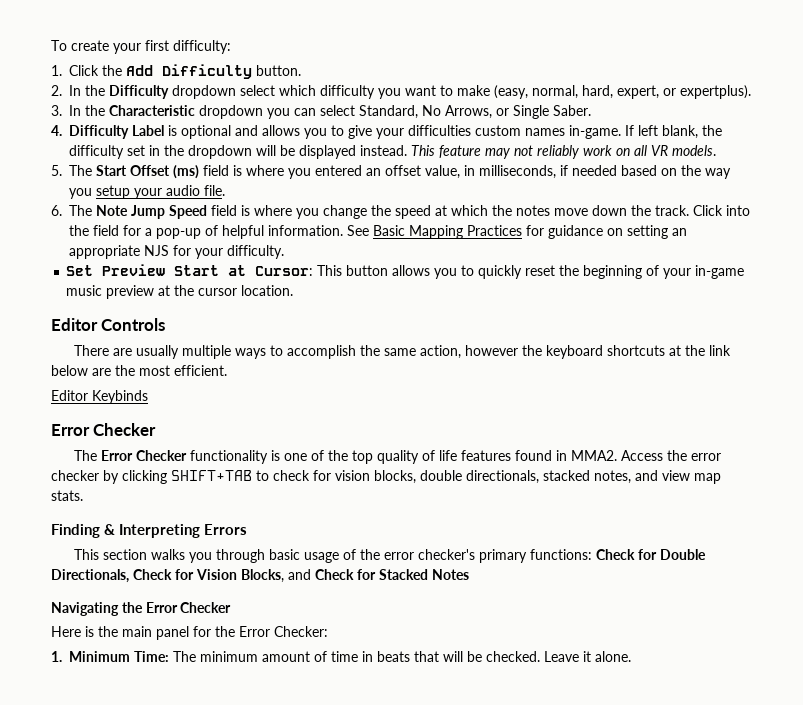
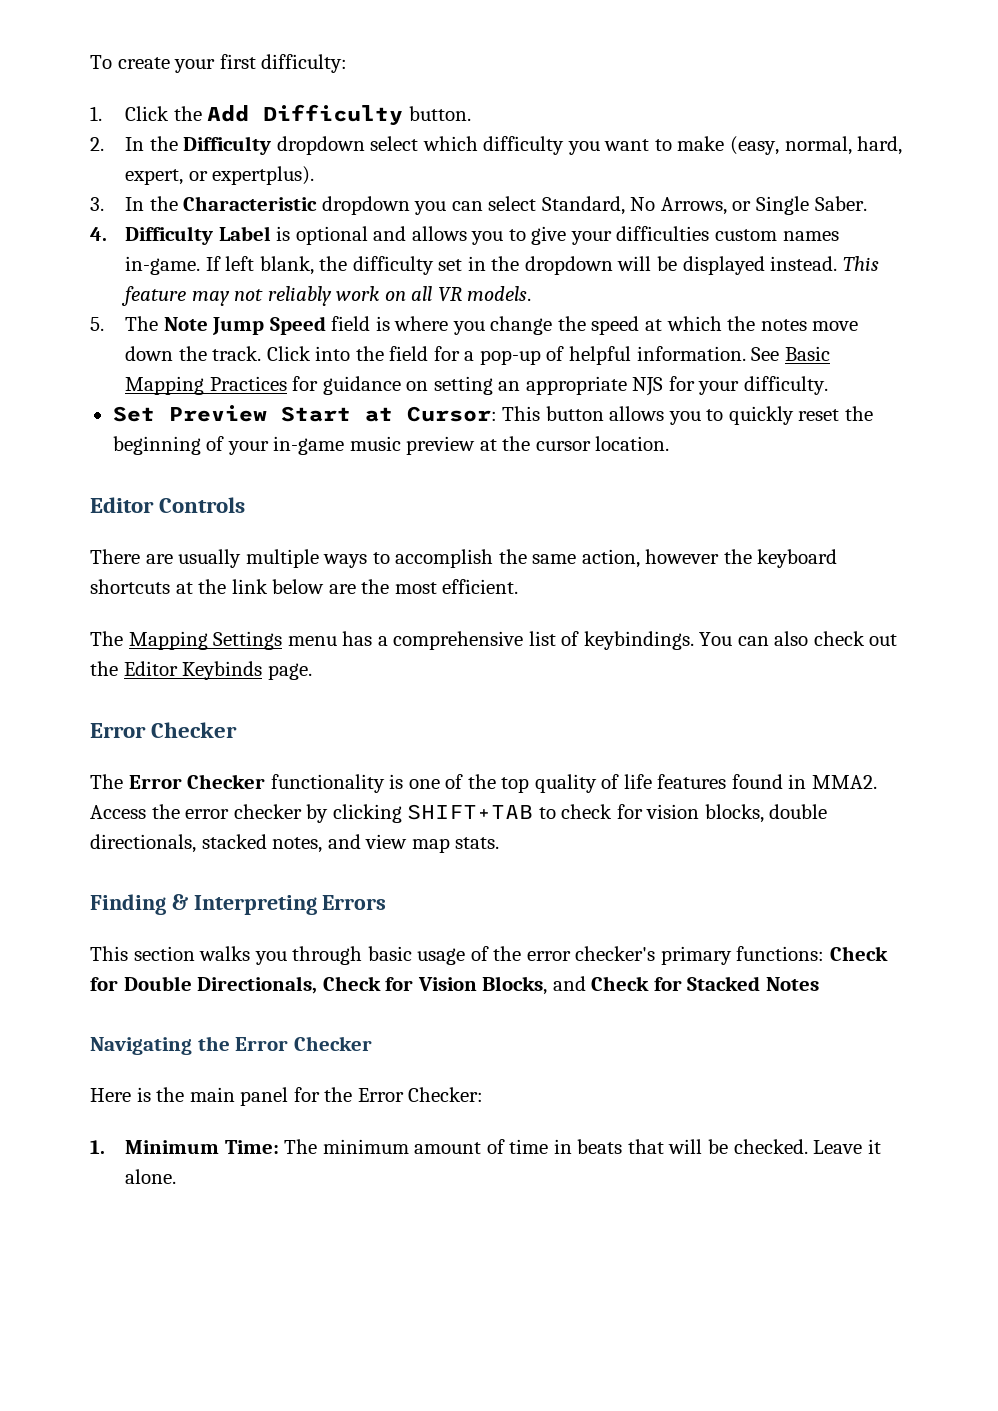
- 5. The Start Offset (ms) field is where you entered an offset value, in milliseconds, if needed based on the way you setup your audio file.
- 6. The Note Jump Speed field is where you change the speed at which the notes move down the track.
+ 5. The Note Jump Speed field is where you change the speed at which the notes move down the track.
- Editor Keybinds
+ The Mapping Settings menu has a comprehensive list of keybindings. You can also check out the Editor Keybinds page.

